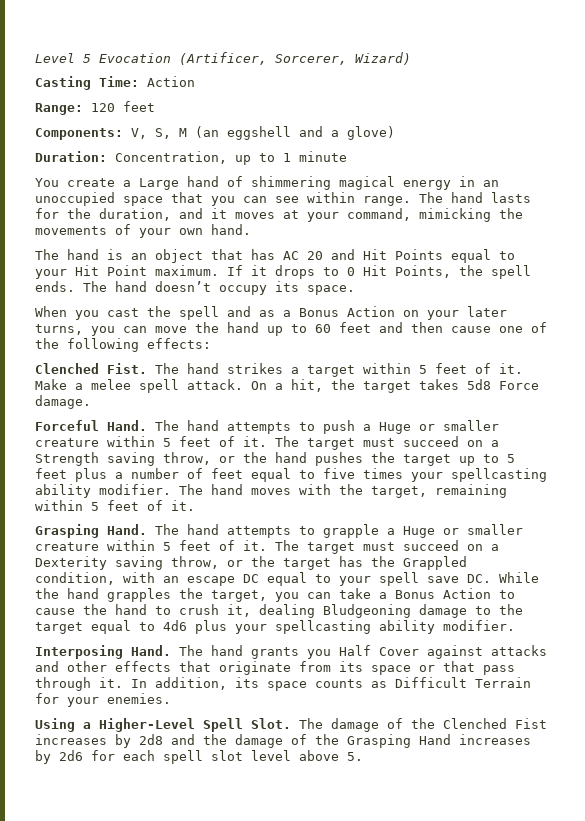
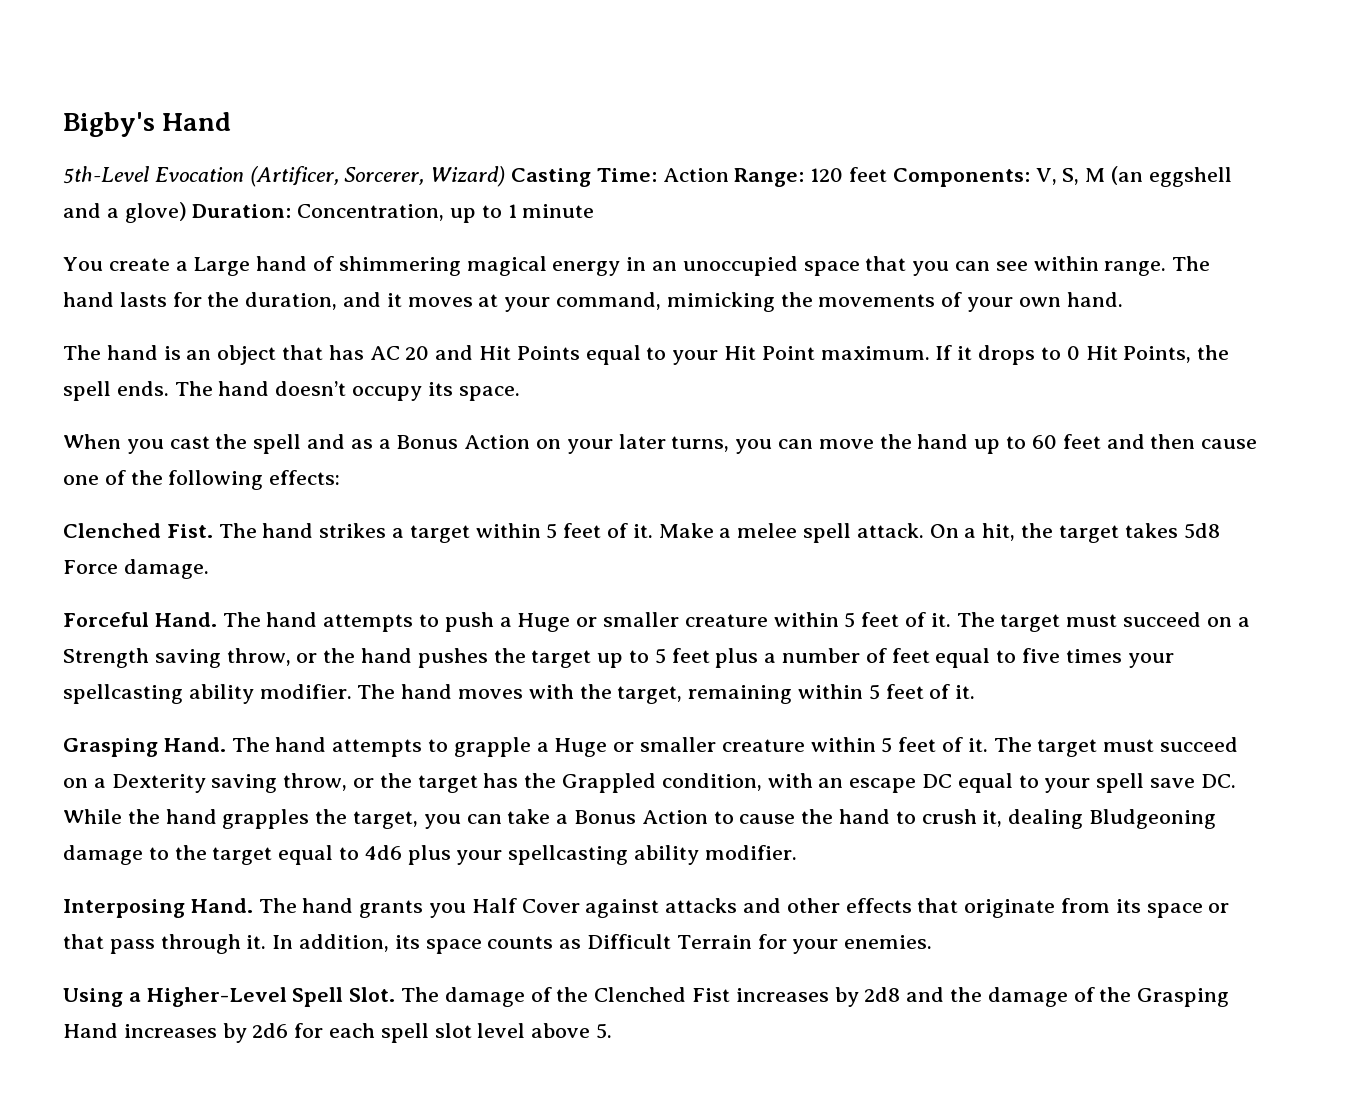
- Level 5 Evocation (Artificer, Sorcerer, Wizard)
- Casting Time: Action
- Range: 120 feet
- Components: V, S, M (an eggshell and a glove)
- Duration: Concentration, up to 1 minute
+ Bigby's Hand
+ 5th-Level Evocation (Artificer, Sorcerer, Wizard) Casting Time: Action Range: 120 feet Components: V, S, M (an eggshell and a glove) Duration: Concentration, up to 1 minute

